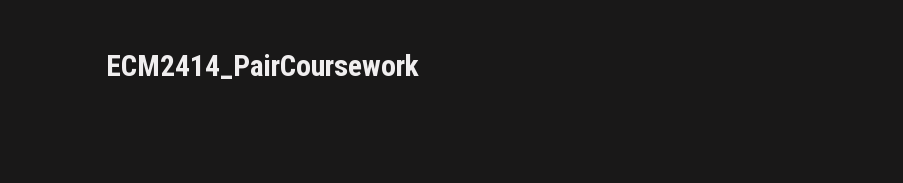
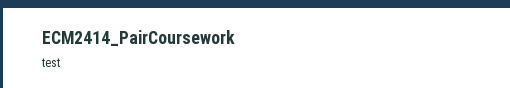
+ test

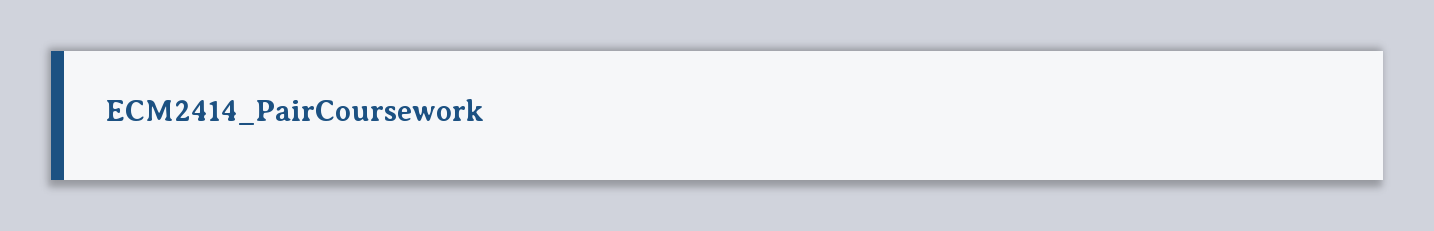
- test

